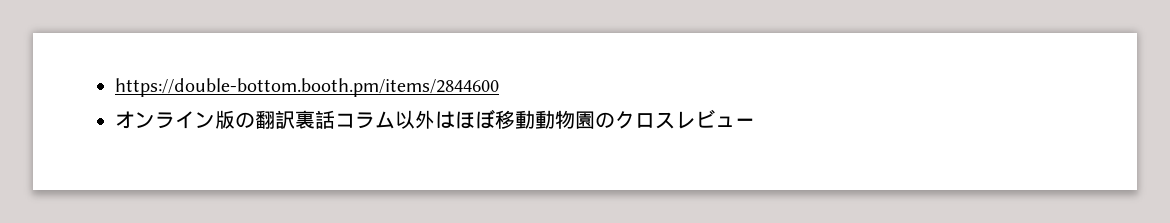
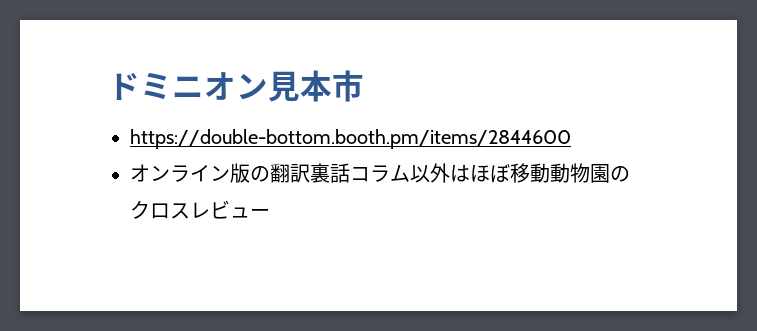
+ ドミニオン見本市

